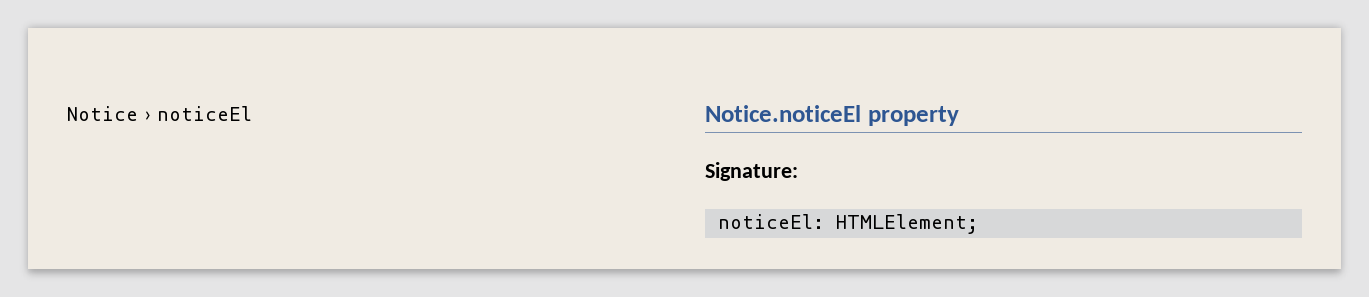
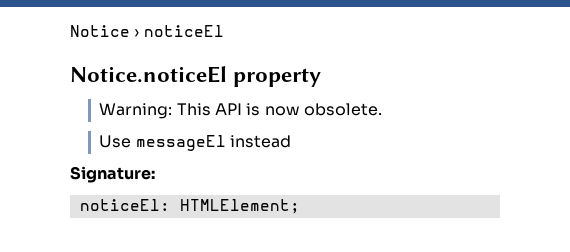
+ Warning: This API is now obsolete.
+ Use messageEl instead

